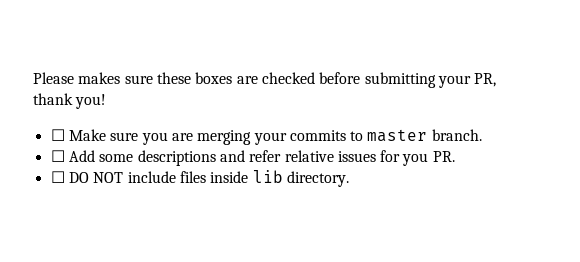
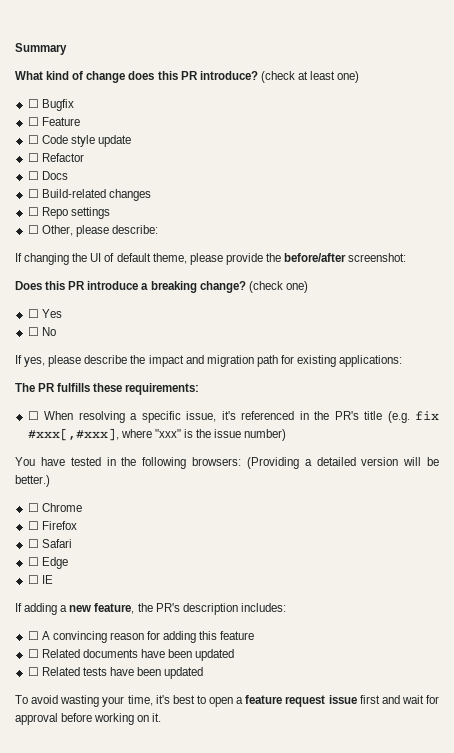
- Please makes sure these boxes are checked before submitting your PR, thank you!
- ☐ Make sure you are merging your commits to master branch.
- ☐ Add some descriptions and refer relative issues for you PR.
- ☐ DO NOT include files inside lib directory.
+ Summary
+ What kind of change does this PR introduce? (check at least one)
+ ☐ Bugfix
+ ☐ Feature
+ ☐ Code style update
+ ☐ Refactor
+ ☐ Docs
+ ☐ Build-related changes
+ ☐ Repo settings
+ ☐ Other, please describe:
+ If changing the UI of default theme, please provide the before/after screenshot:
+ Does this PR introduce a breaking change? (check one)
+ ☐ Yes
+ ☐ No
+ If yes, please describe the impact and migration path for existing applications:
+ The PR fulfills these requirements:
+ ☐ When resolving a specific issue, it's referenced in the PR's title (e.g. fix #xxx[,#xxx], where "xxx" is the issue number)
+ You have tested in the following browsers: (Providing a detailed version will be better.)
+ ☐ Chrome
+ ☐ Firefox
+ ☐ Safari
+ ☐ Edge
+ ☐ IE
+ If adding a new feature, the PR's description includes:
+ ☐ A convincing reason for adding this feature
+ ☐ Related documents have been updated
+ ☐ Related tests have been updated
+ To avoid wasting your time, it's best to open a feature request issue first and wait for approval before working on it.

